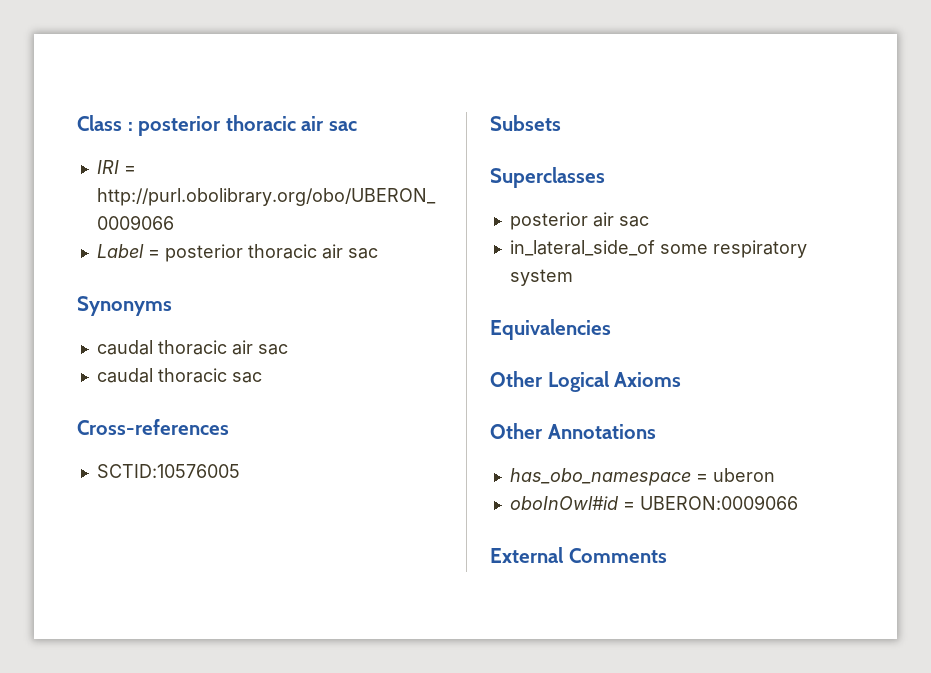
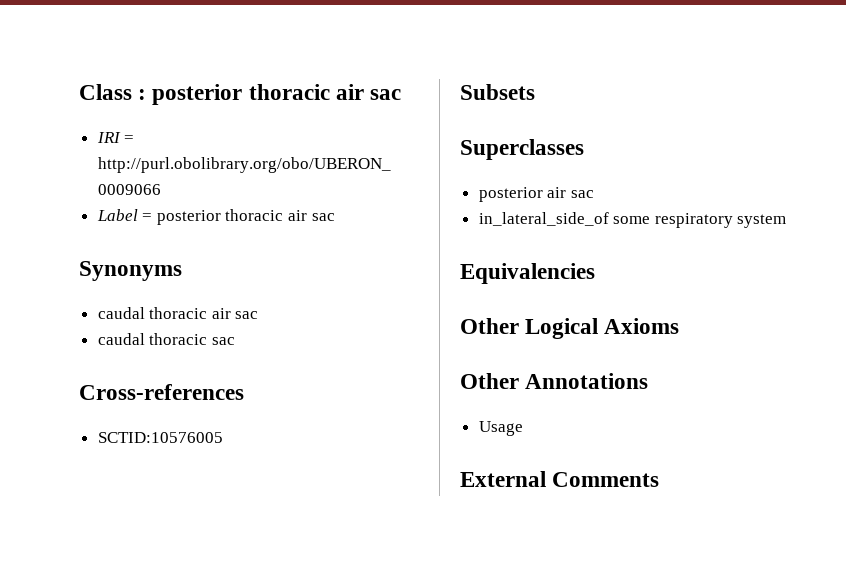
- has_obo_namespace = uberon
- oboInOwl#id = UBERON:0009066
+ Usage

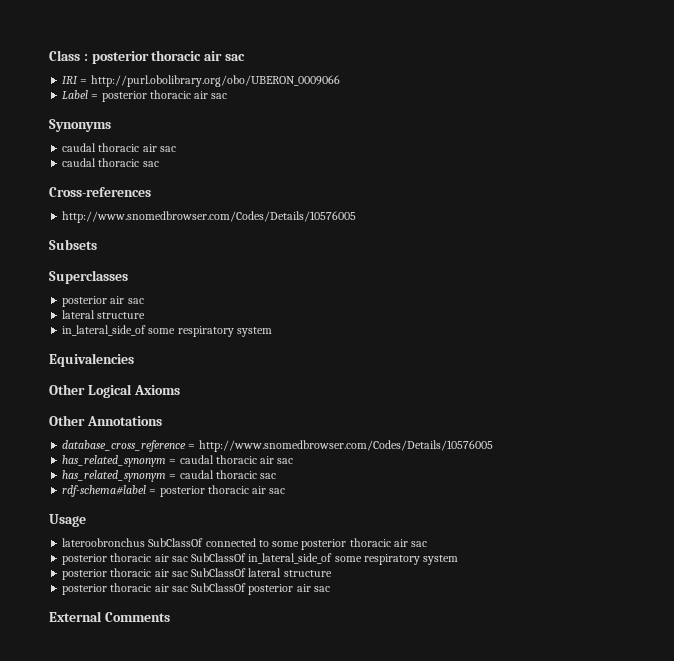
  Cross-references
- SCTID:10576005
+ http://www.snomedbrowser.com/Codes/Details/10576005
  Superclasses
  posterior air sac
+ lateral structure
+ database_cross_reference = http://www.snomedbrowser.com/Codes/Details/10576005
+ has_related_synonym = caudal thoracic air sac
+ has_related_synonym = caudal thoracic sac
+ rdf-schema#label = posterior thoracic air sac
  Usage
+ lateroobronchus SubClassOf connected to some posterior thoracic air sac
+ posterior thoracic air sac SubClassOf in_lateral_side_of some respiratory system
+ posterior thoracic air sac SubClassOf lateral structure
+ posterior thoracic air sac SubClassOf posterior air sac

